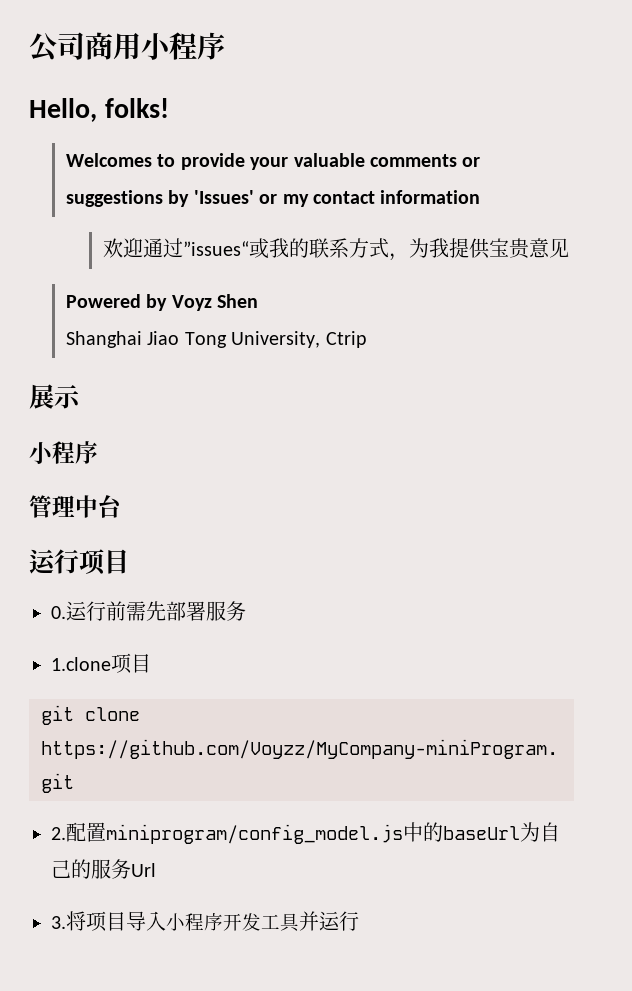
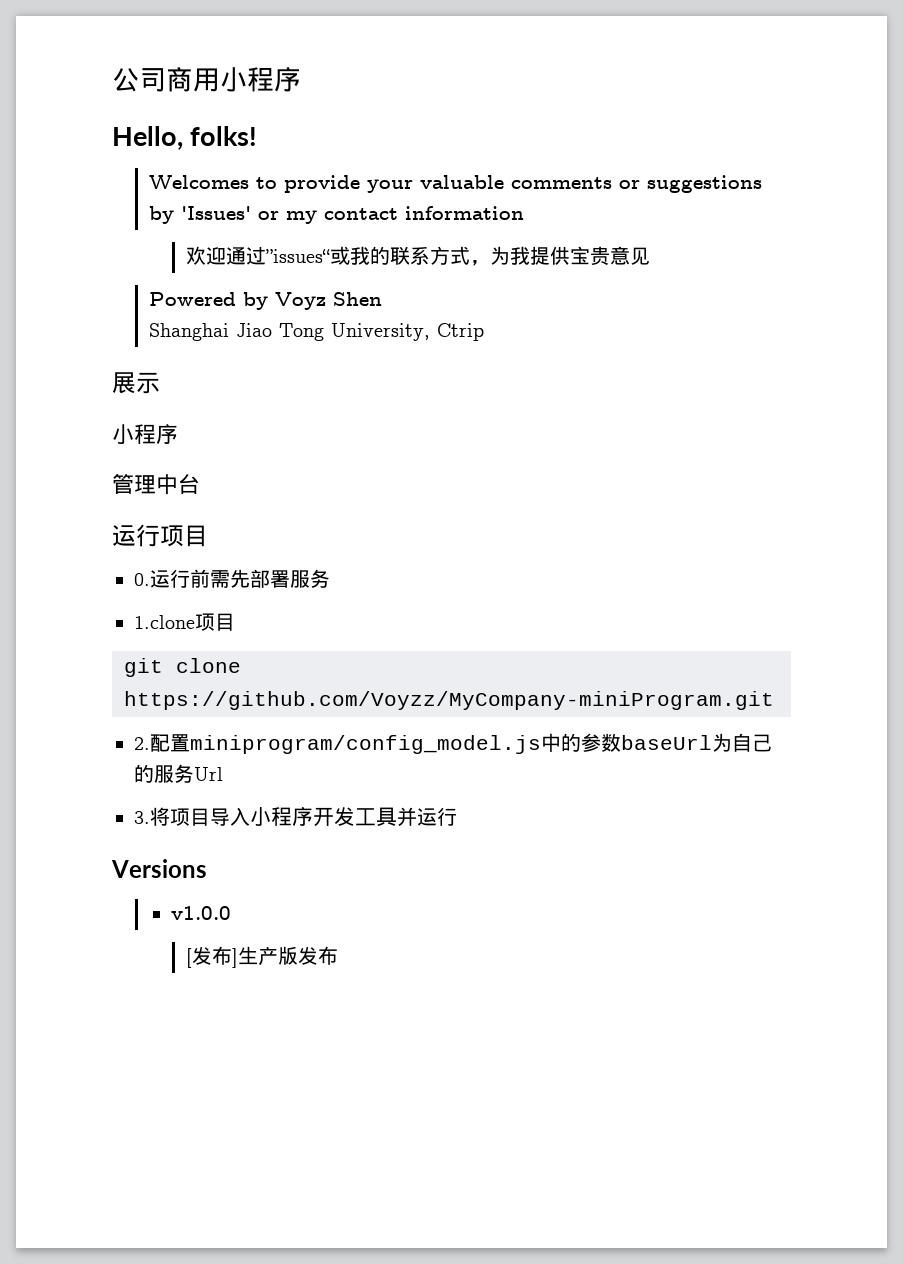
- 2.配置miniprogram/config_model.js中的baseUrl为自己的服务Url
+ 2.配置miniprogram/config_model.js中的参数baseUrl为自己的服务Url
+ Versions
+ v1.0.0
+ [发布]生产版发布

